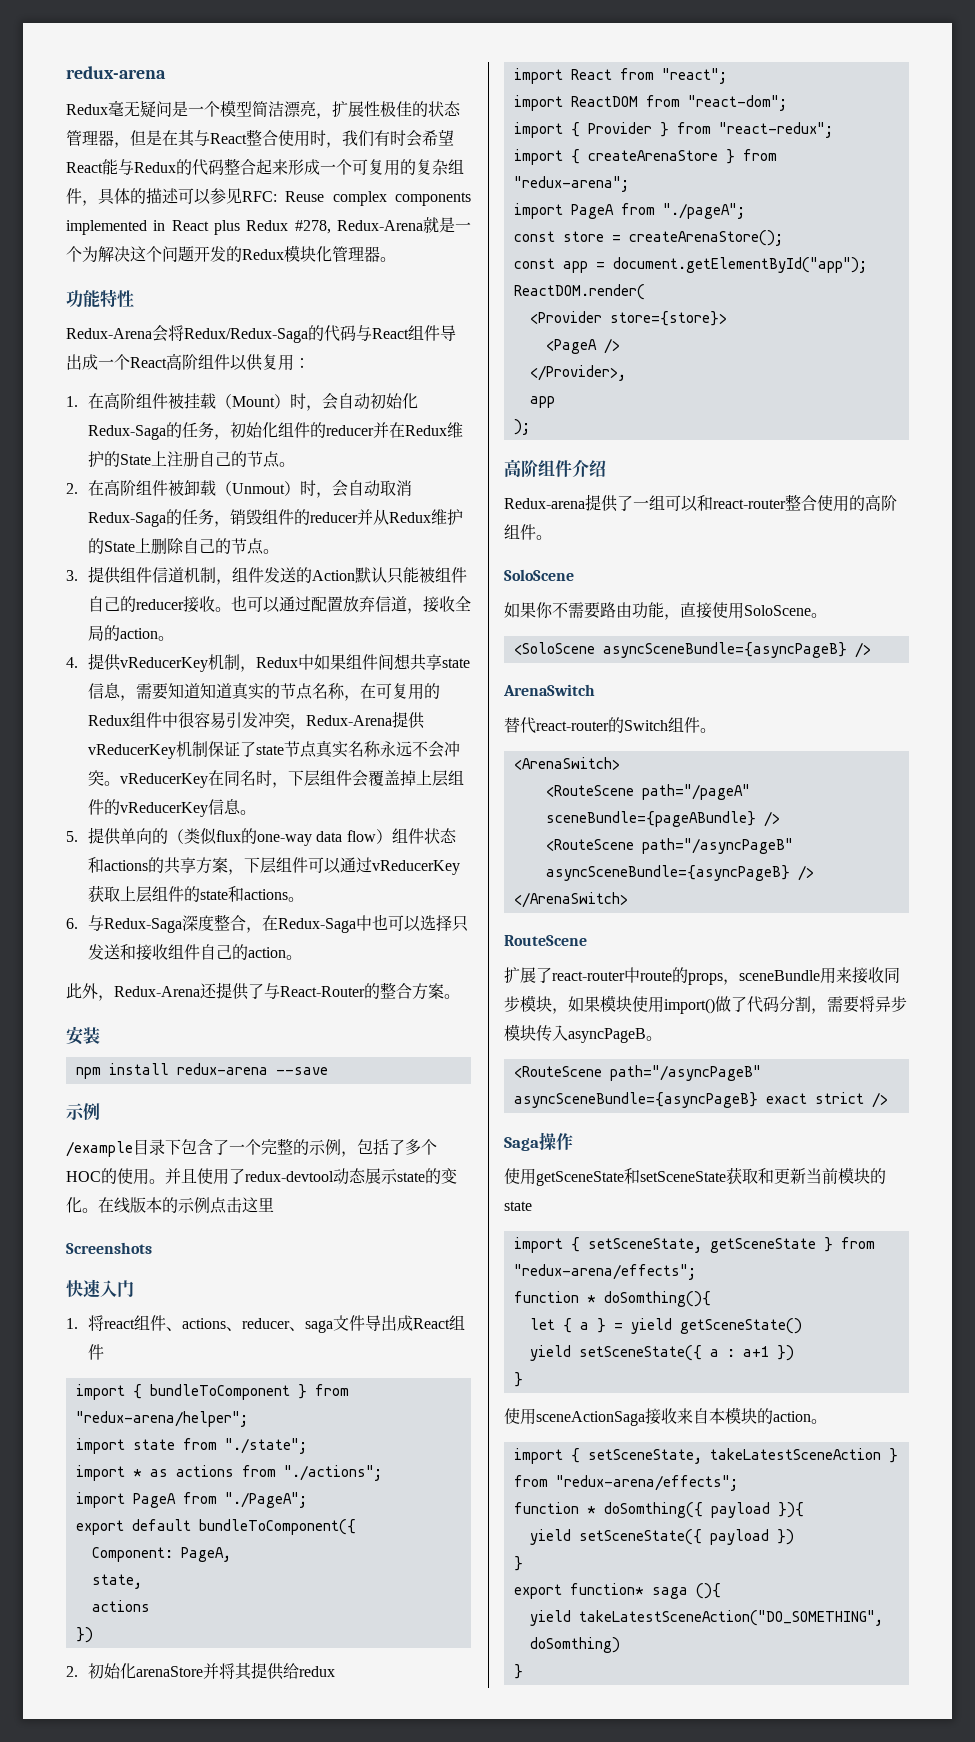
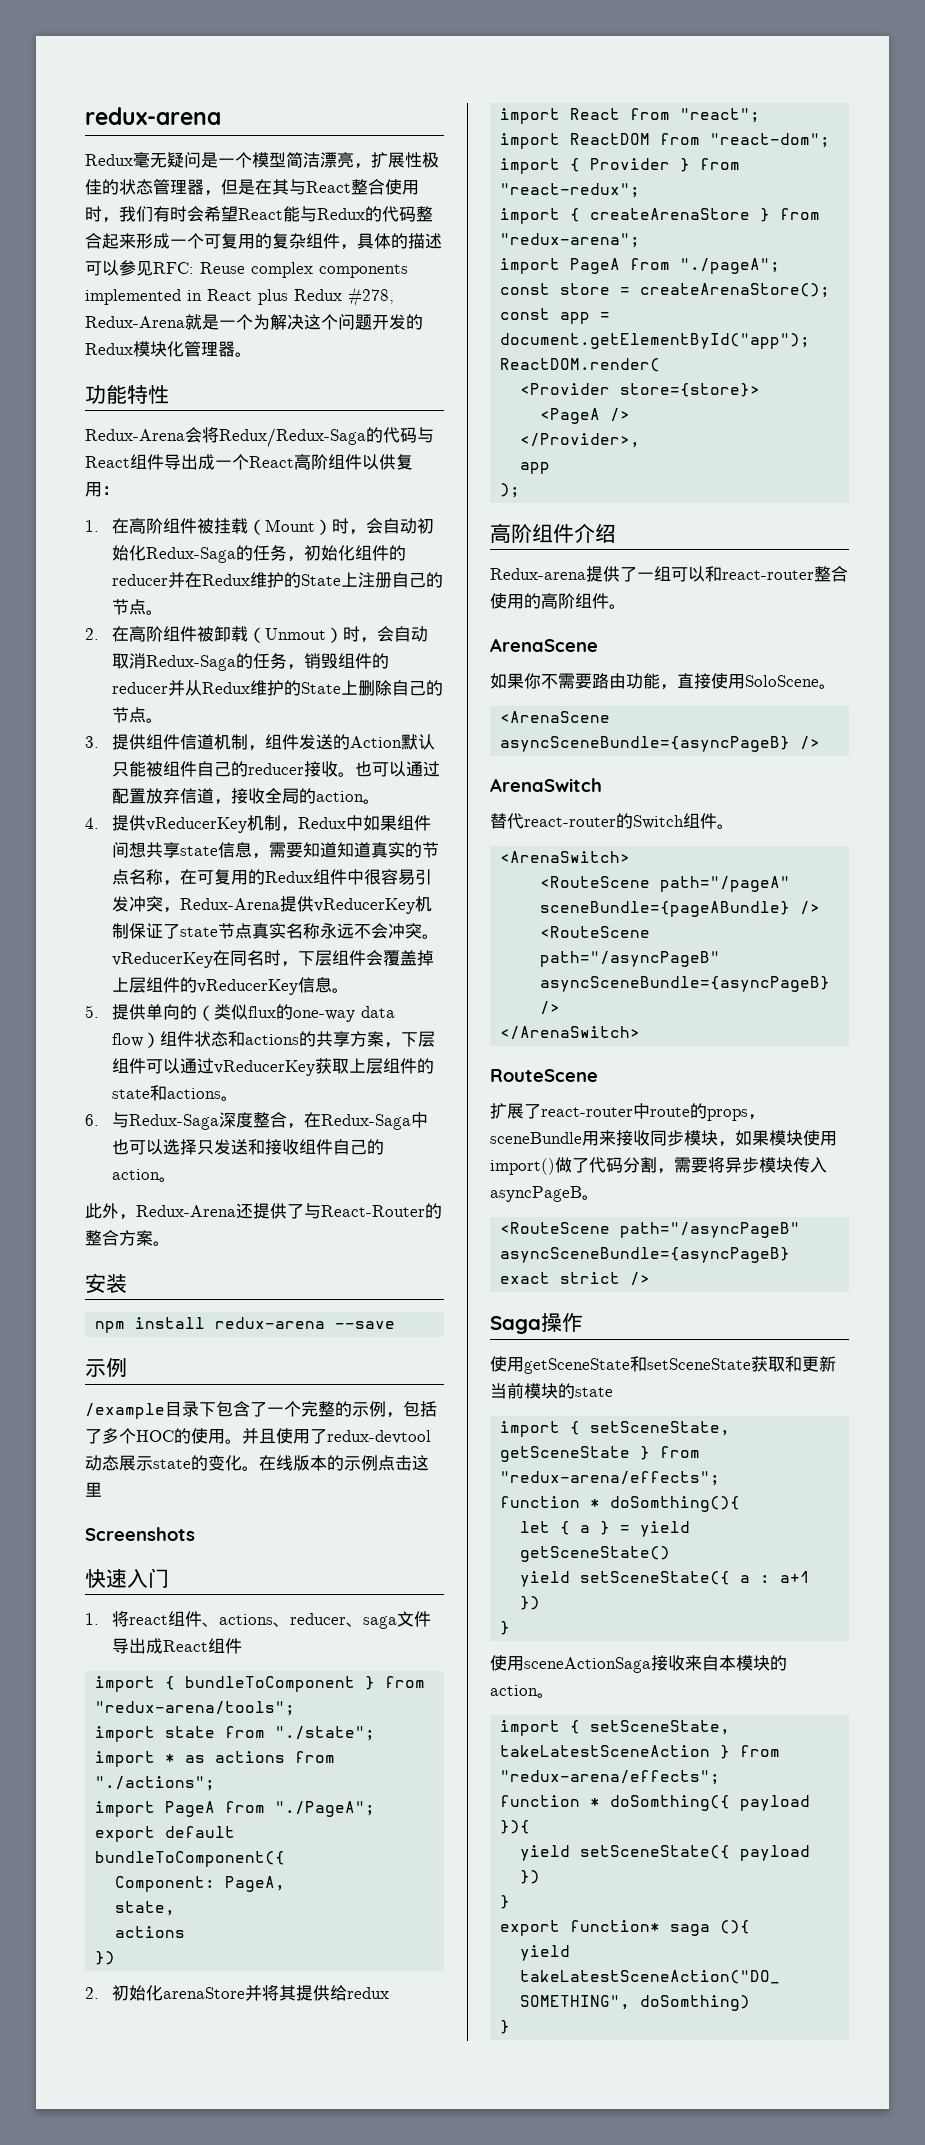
- import { bundleToComponent } from "redux-arena/helper";
+ import { bundleToComponent } from "redux-arena/tools";
  Redux-arena提供了一组可以和react-router整合使用的高阶组件。
- SoloScene
+ ArenaScene
- <SoloScene asyncSceneBundle={asyncPageB} />
+ <ArenaScene asyncSceneBundle={asyncPageB} />

